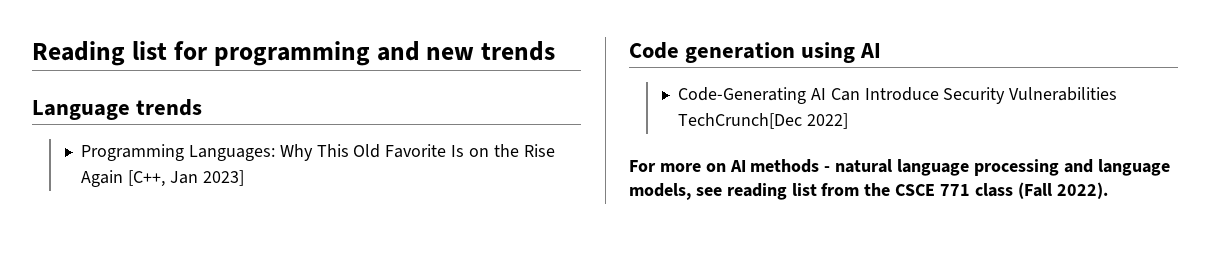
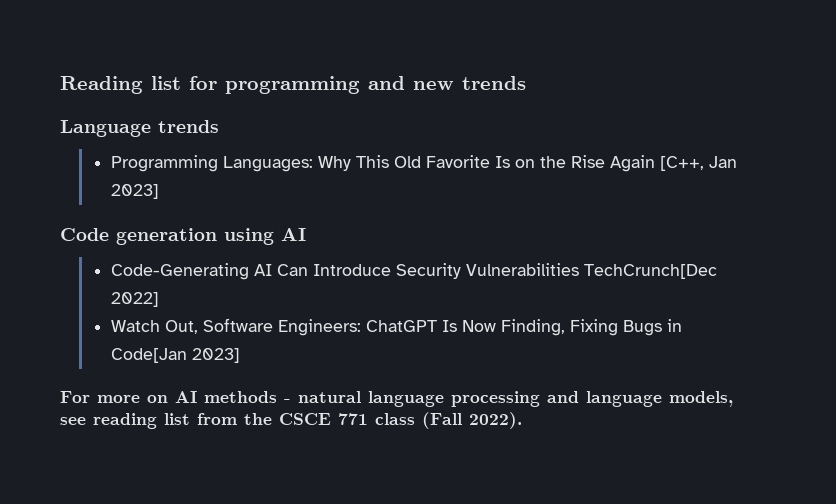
+ Watch Out, Software Engineers: ChatGPT Is Now Finding, Fixing Bugs in Code[Jan 2023]

